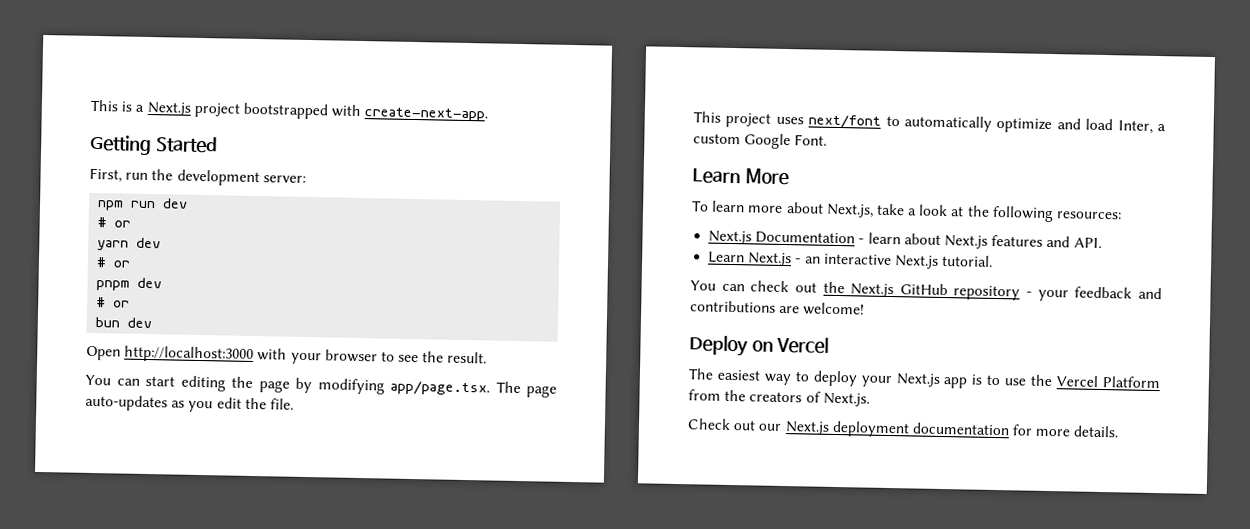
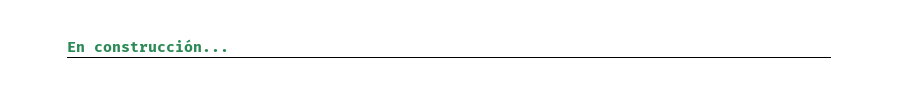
- This is a Next.js project bootstrapped with create-next-app.
- Getting Started
- First, run the development server:
- npm run dev
- # or
- yarn dev
- # or
- pnpm dev
- # or
- bun dev
- Open http://localhost:3000 with your browser to see the result.
- You can start editing the page by modifying app/page.tsx. The page auto-updates as you edit the file.
- This project uses next/font to automatically optimize and load Inter, a custom Google Font.
- Learn More
- To learn more about Next.js, take a look at the following resources:
- Next.js Documentation - learn about Next.js features and API.
- Learn Next.js - an interactive Next.js tutorial.
- You can check out the Next.js GitHub repository - your feedback and contributions are welcome!
- Deploy on Vercel
- The easiest way to deploy your Next.js app is to use the Vercel Platform from the creators of Next.js.
- Check out our Next.js deployment documentation for more details.
+ En construcción...

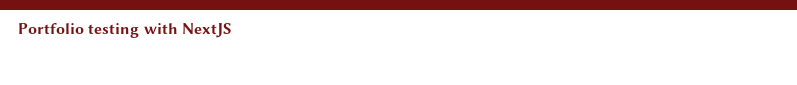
- En construcción...
+ Portfolio testing with NextJS

